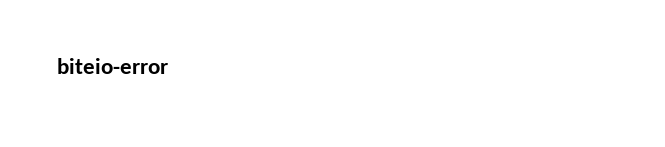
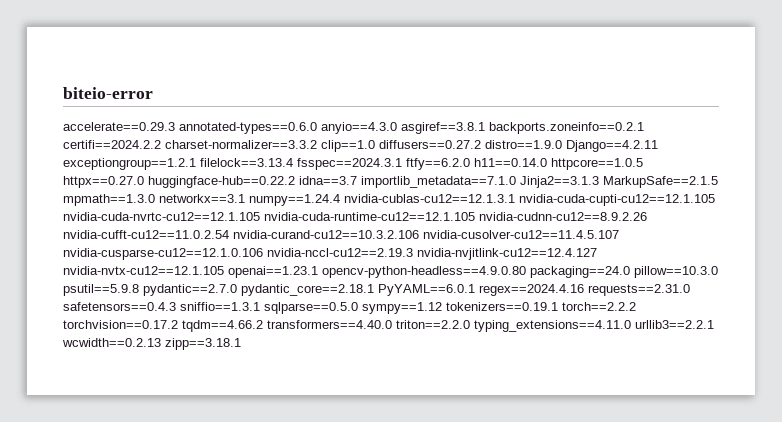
+ accelerate==0.29.3 annotated-types==0.6.0 anyio==4.3.0 asgiref==3.8.1 backports.zoneinfo==0.2.1 certifi==2024.2.2 charset-normalizer==3.3.2 clip==1.0 diffusers==0.27.2 distro==1.9.0 Django==4.2.11 exceptiongroup==1.2.1 filelock==3.13.4 fsspec==2024.3.1 ftfy==6.2.0 h11==0.14.0 httpcore==1.0.5 httpx==0.27.0 huggingface-hub==0.22.2 idna==3.7 importlib_metadata==7.1.0 Jinja2==3.1.3 MarkupSafe==2.1.5 mpmath==1.3.0 networkx==3.1 numpy==1.24.4 nvidia-cublas-cu12==12.1.3.1 nvidia-cuda-cupti-cu12==12.1.105 nvidia-cuda-nvrtc-cu12==12.1.105 nvidia-cuda-runtime-cu12==12.1.105 nvidia-cudnn-cu12==8.9.2.26 nvidia-cufft-cu12==11.0.2.54 nvidia-curand-cu12==10.3.2.106 nvidia-cusolver-cu12==11.4.5.107 nvidia-cusparse-cu12==12.1.0.106 nvidia-nccl-cu12==2.19.3 nvidia-nvjitlink-cu12==12.4.127 nvidia-nvtx-cu12==12.1.105 openai==1.23.1 opencv-python-headless==4.9.0.80 packaging==24.0 pillow==10.3.0 psutil==5.9.8 pydantic==2.7.0 pydantic_core==2.18.1 PyYAML==6.0.1 regex==2024.4.16 requests==2.31.0 safetensors==0.4.3 sniffio==1.3.1 sqlparse==0.5.0 sympy==1.12 tokenizers==0.19.1 torch==2.2.2 torchvision==0.17.2 tqdm==4.66.2 transformers==4.40.0 triton==2.2.0 typing_extensions==4.11.0 urllib3==2.2.1 wcwidth==0.2.13 zipp==3.18.1

